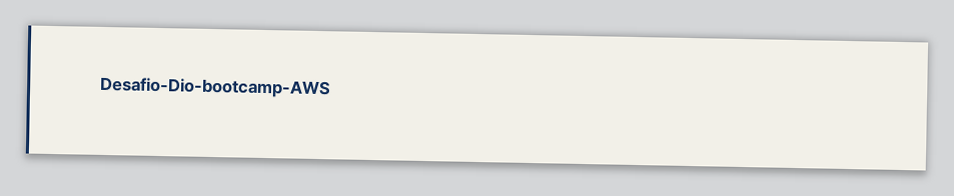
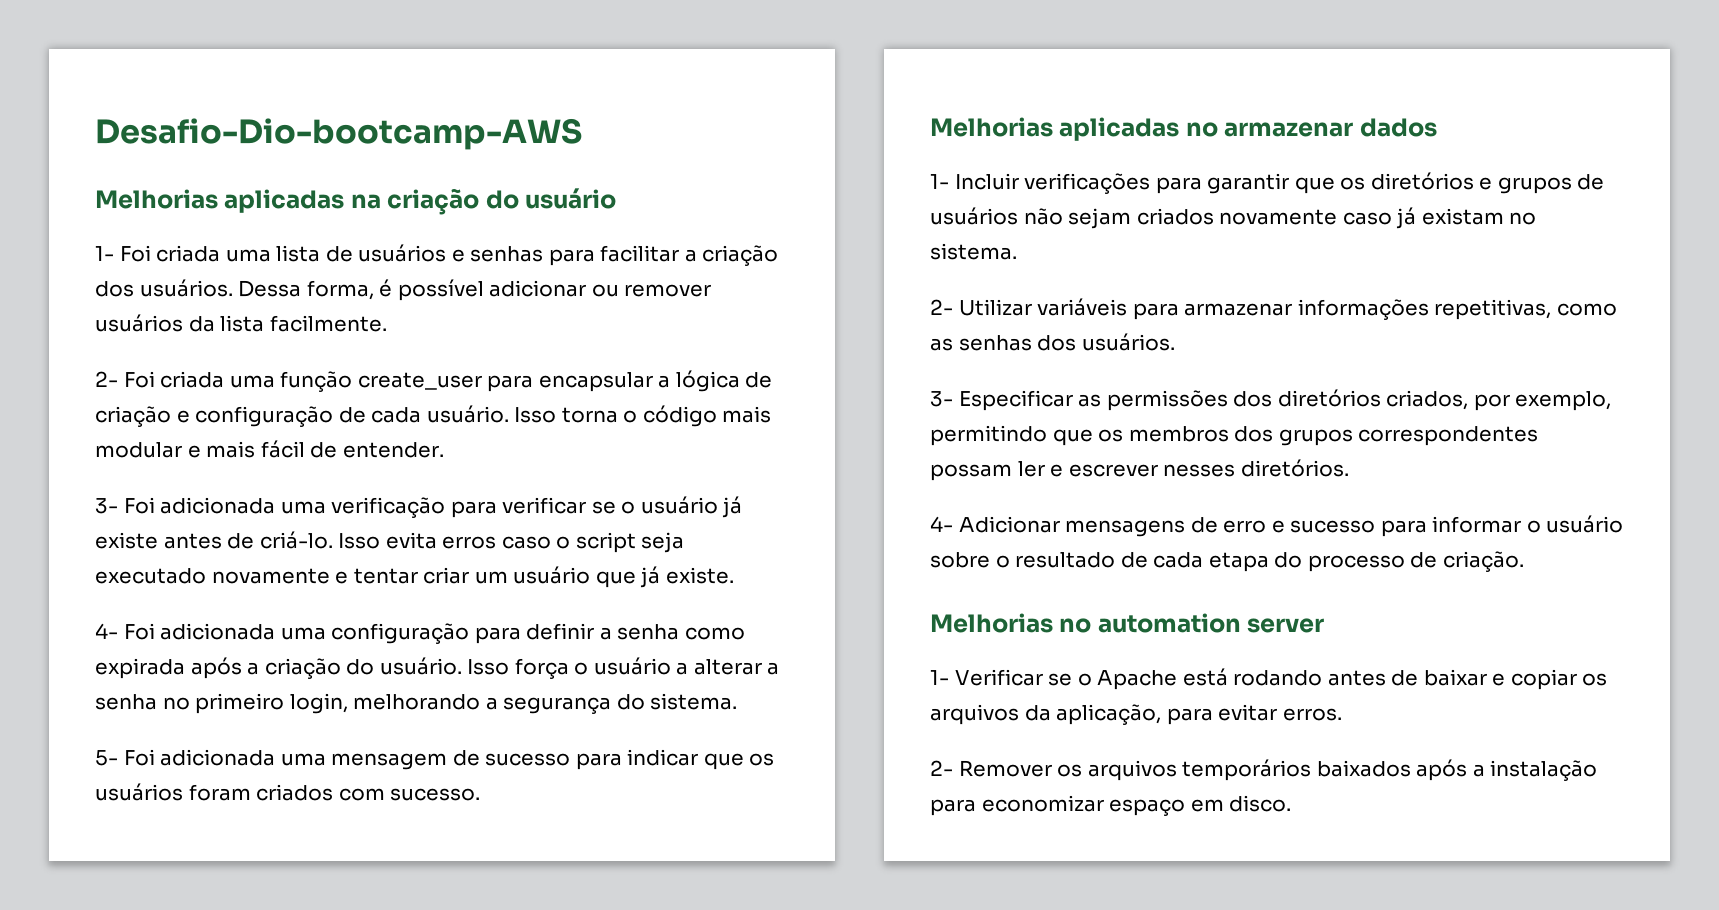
+ Melhorias aplicadas na criação do usuário
+ 1- Foi criada uma lista de usuários e senhas para facilitar a criação dos usuários. Dessa forma, é possível adicionar ou remover usuários da lista facilmente.
+ 2- Foi criada uma função create_user para encapsular a lógica de criação e configuração de cada usuário. Isso torna o código mais modular e mais fácil de entender.
+ 3- Foi adicionada uma verificação para verificar se o usuário já existe antes de criá-lo. Isso evita erros caso o script seja executado novamente e tentar criar um usuário que já existe.
+ 4- Foi adicionada uma configuração para definir a senha como expirada após a criação do usuário. Isso força o usuário a alterar a senha no primeiro login, melhorando a segurança do sistema.
+ 5- Foi adicionada uma mensagem de sucesso para indicar que os usuários foram criados com sucesso.
+ Melhorias aplicadas no armazenar dados
+ 1- Incluir verificações para garantir que os diretórios e grupos de usuários não sejam criados novamente caso já existam no sistema.
+ 2- Utilizar variáveis para armazenar informações repetitivas, como as senhas dos usuários.
+ 3- Especificar as permissões dos diretórios criados, por exemplo, permitindo que os membros dos grupos correspondentes possam ler e escrever nesses diretórios.
+ 4- Adicionar mensagens de erro e sucesso para informar o usuário sobre o resultado de cada etapa do processo de criação.
+ Melhorias no automation server
+ 1- Verificar se o Apache está rodando antes de baixar e copiar os arquivos da aplicação, para evitar erros.
+ 2- Remover os arquivos temporários baixados após a instalação para economizar espaço em disco.

